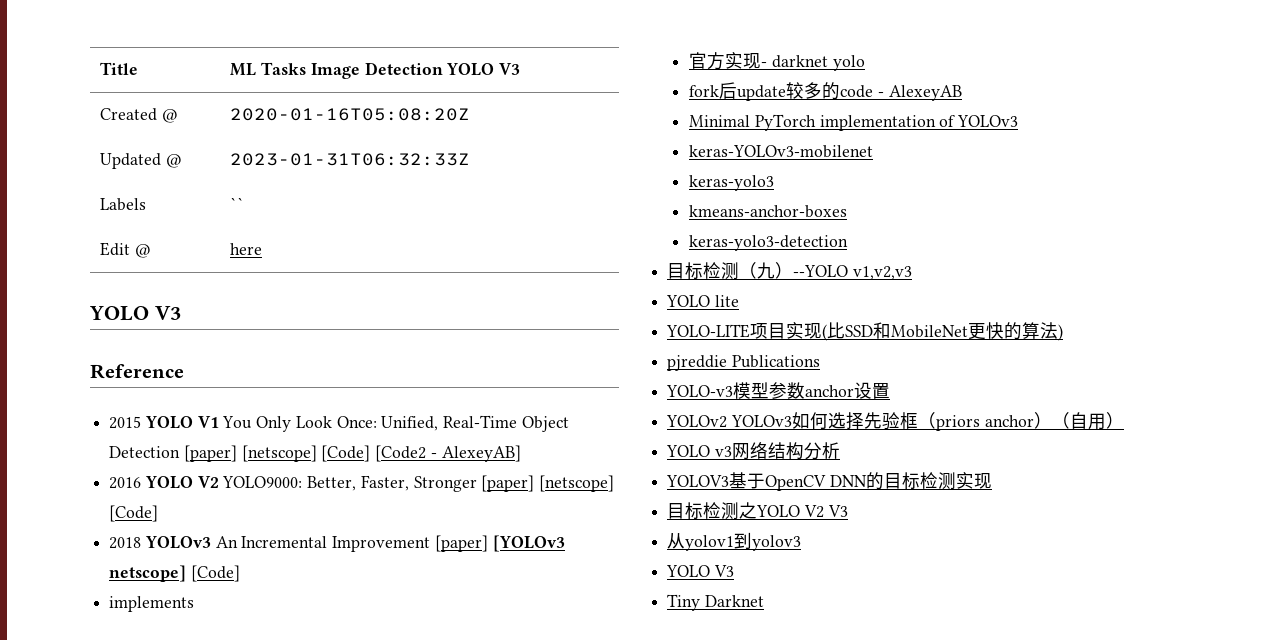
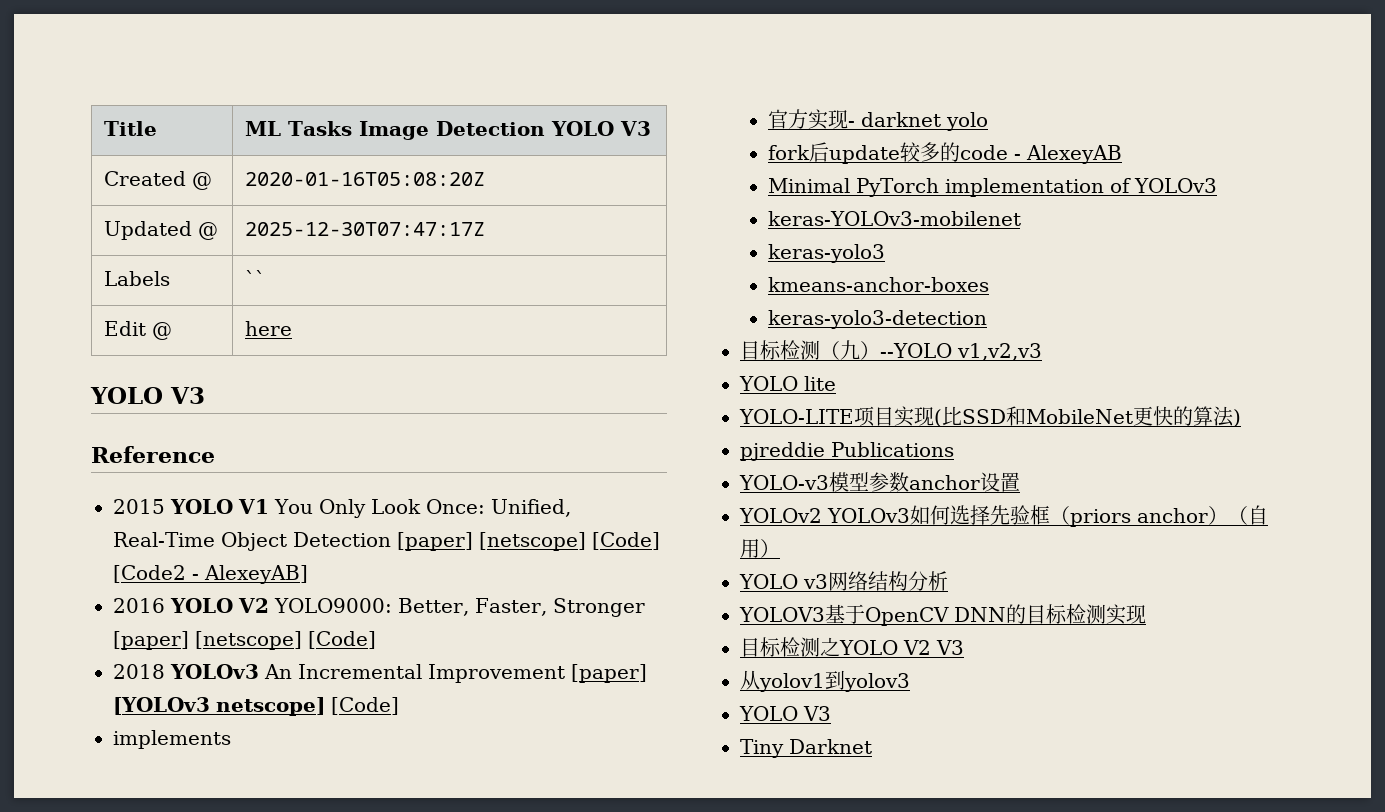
- Updated @ | 2023-01-31T06:32:33Z
+ Updated @ | 2025-12-30T07:47:17Z

